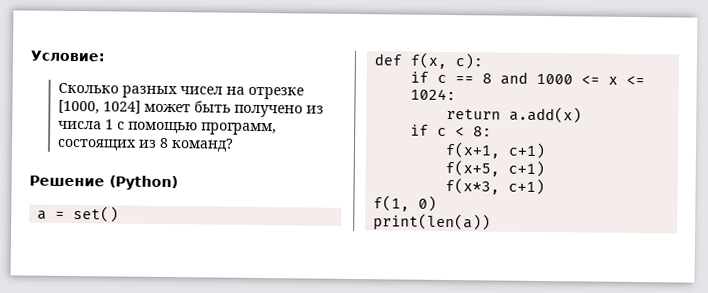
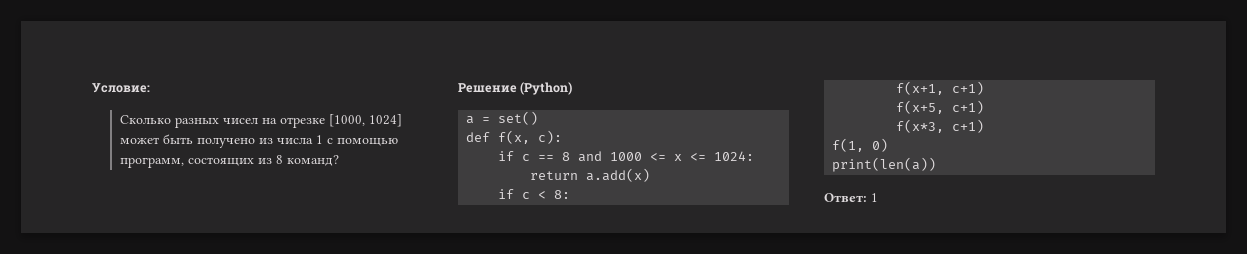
+ Ответ: 1

